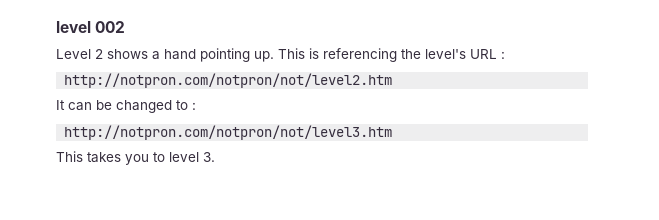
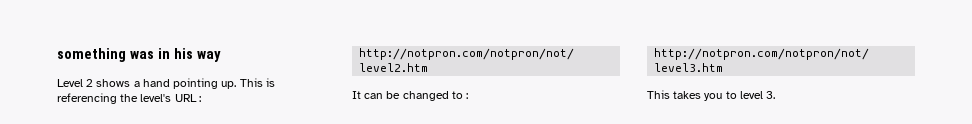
- level 002
+ something was in his way

